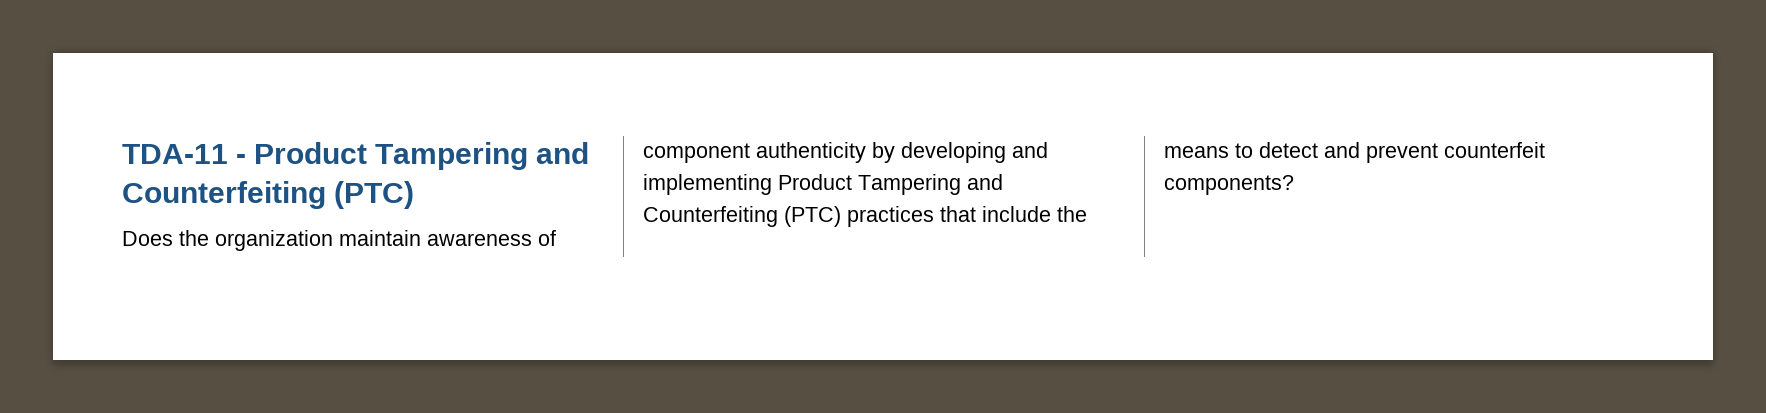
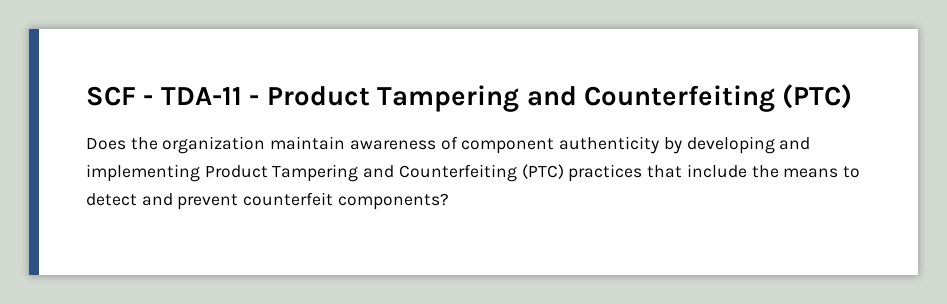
- TDA-11 - Product Tampering and Counterfeiting (PTC)
+ SCF - TDA-11 - Product Tampering and Counterfeiting (PTC)

